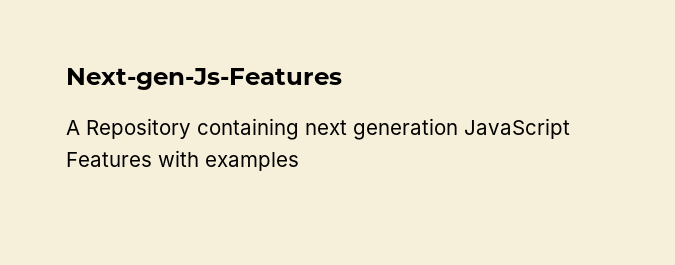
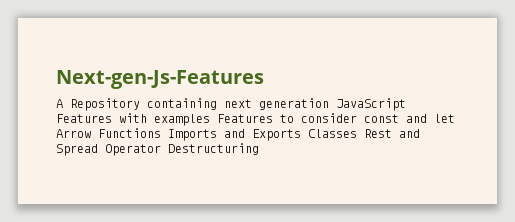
- A Repository containing next generation JavaScript Features with examples
+ A Repository containing next generation JavaScript Features with examples Features to consider const and let Arrow Functions Imports and Exports Classes Rest and Spread Operator Destructuring

